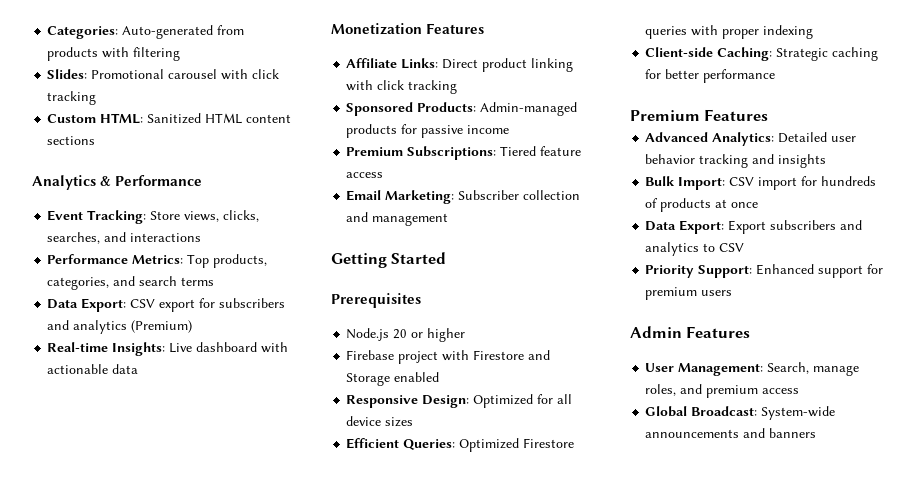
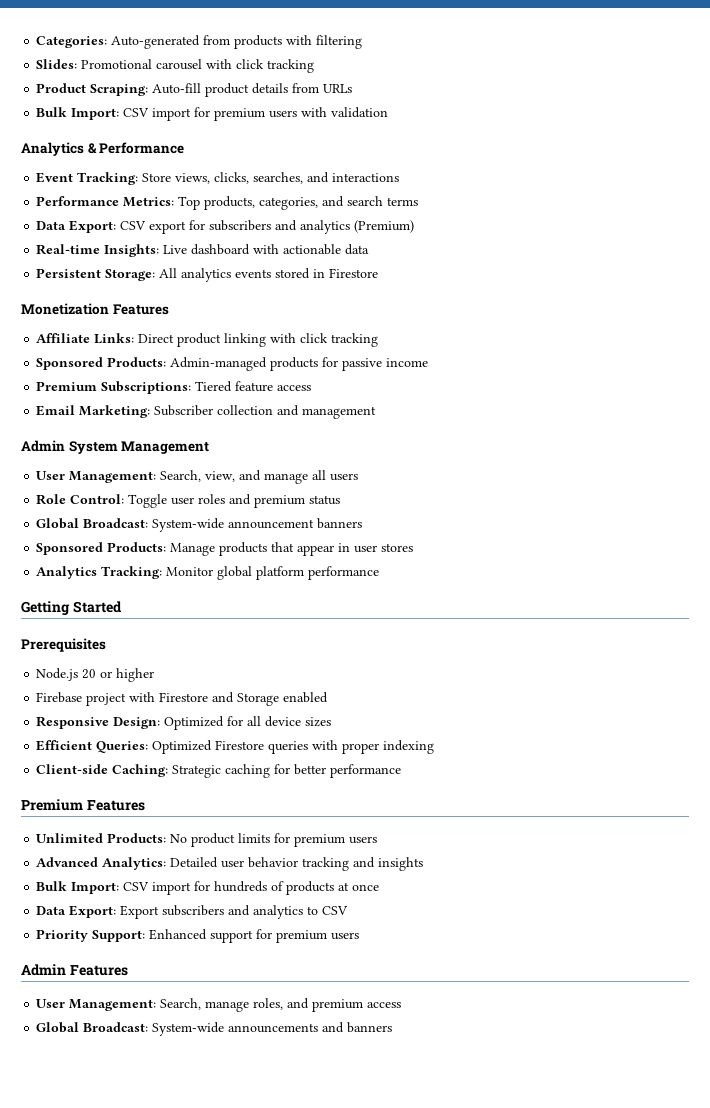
- Custom HTML: Sanitized HTML content sections
+ Product Scraping: Auto-fill product details from URLs
+ Bulk Import: CSV import for premium users with validation
+ Persistent Storage: All analytics events stored in Firestore
+ Admin System Management
+ User Management: Search, view, and manage all users
+ Role Control: Toggle user roles and premium status
+ Global Broadcast: System-wide announcement banners
+ Sponsored Products: Manage products that appear in user stores
+ Analytics Tracking: Monitor global platform performance
+ Unlimited Products: No product limits for premium users

